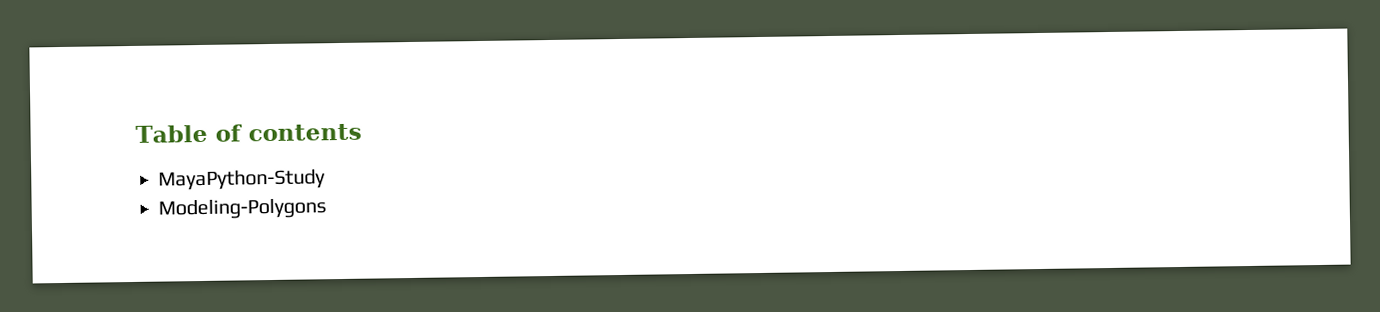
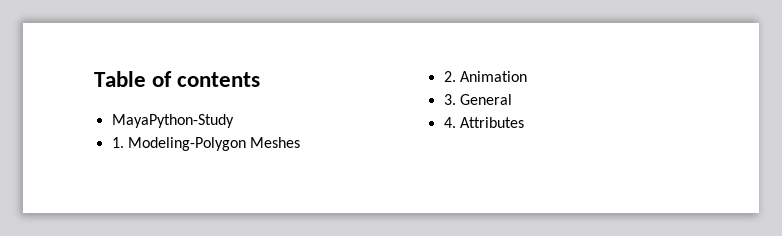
- Modeling-Polygons
+ 1. Modeling-Polygon Meshes
+ 2. Animation
+ 3. General
+ 4. Attributes

